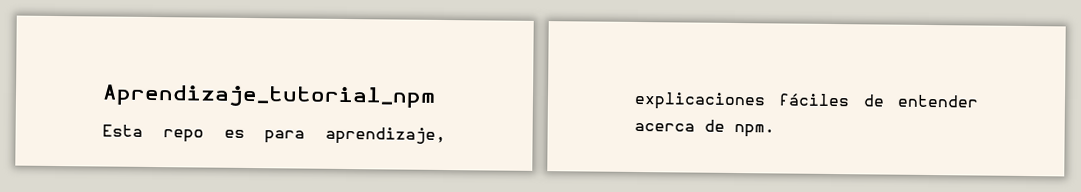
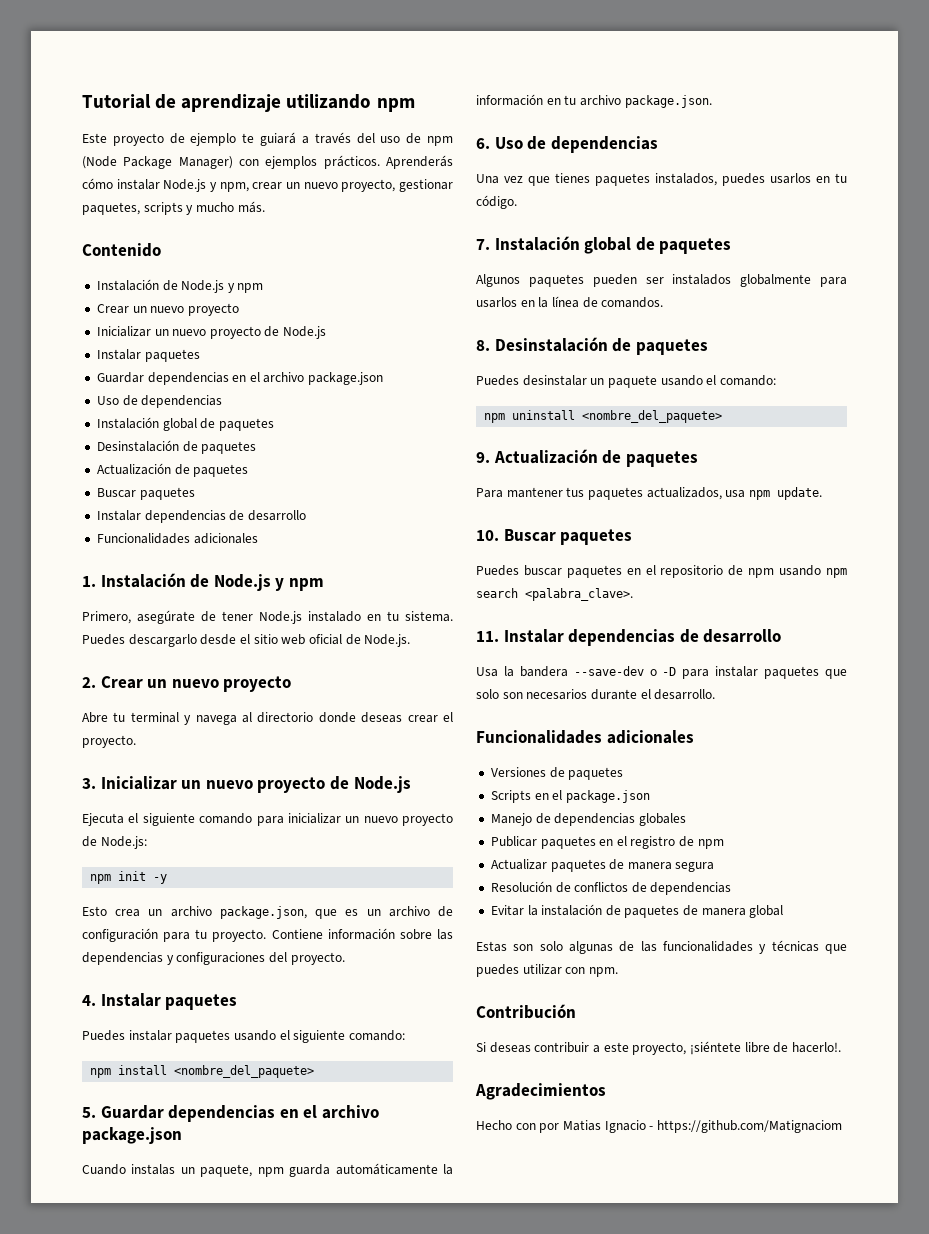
- Aprendizaje_tutorial_npm
- Esta repo es para aprendizaje, explicaciones fáciles de entender acerca de npm.
+ Tutorial de aprendizaje utilizando npm
+ Este proyecto de ejemplo te guiará a través del uso de npm (Node Package Manager) con ejemplos prácticos. Aprenderás cómo instalar Node.js y npm, crear un nuevo proyecto, gestionar paquetes, scripts y mucho más.
+ Contenido
+ Instalación de Node.js y npm
+ Crear un nuevo proyecto
+ Inicializar un nuevo proyecto de Node.js
+ Instalar paquetes
+ Guardar dependencias en el archivo package.json
+ Uso de dependencias
+ Instalación global de paquetes
+ Desinstalación de paquetes
+ Actualización de paquetes
+ Buscar paquetes
+ Instalar dependencias de desarrollo
+ Funcionalidades adicionales
+ 1. Instalación de Node.js y npm
+ Primero, asegúrate de tener Node.js instalado en tu sistema. Puedes descargarlo desde el sitio web oficial de Node.js.
+ 2. Crear un nuevo proyecto
+ Abre tu terminal y navega al directorio donde deseas crear el proyecto.
+ 3. Inicializar un nuevo proyecto de Node.js
+ Ejecuta el siguiente comando para inicializar un nuevo proyecto de Node.js:
+ npm init -y
+ Esto crea un archivo package.json, que es un archivo de configuración para tu proyecto. Contiene información sobre las dependencias y configuraciones del proyecto.
+ 4. Instalar paquetes
+ Puedes instalar paquetes usando el siguiente comando:
+ npm install <nombre_del_paquete>
+ 5. Guardar dependencias en el archivo package.json
+ Cuando instalas un paquete, npm guarda automáticamente la información en tu archivo package.json.
+ 6. Uso de dependencias
+ Una vez que tienes paquetes instalados, puedes usarlos en tu código.
+ 7. Instalación global de paquetes
+ Algunos paquetes pueden ser instalados globalmente para usarlos en la línea de comandos.
+ 8. Desinstalación de paquetes
+ Puedes desinstalar un paquete usando el comando:
+ npm uninstall <nombre_del_paquete>
+ 9. Actualización de paquetes
+ Para mantener tus paquetes actualizados, usa npm update.
+ 10. Buscar paquetes
+ Puedes buscar paquetes en el repositorio de npm usando npm search <palabra_clave>.
+ 11. Instalar dependencias de desarrollo
+ Usa la bandera --save-dev o -D para instalar paquetes que solo son necesarios durante el desarrollo.
+ Funcionalidades adicionales
+ Versiones de paquetes
+ Scripts en el package.json
+ Manejo de dependencias globales
+ Publicar paquetes en el registro de npm
+ Actualizar paquetes de manera segura
+ Resolución de conflictos de dependencias
+ Evitar la instalación de paquetes de manera global
+ Estas son solo algunas de las funcionalidades y técnicas que puedes utilizar con npm.
+ Contribución
+ Si deseas contribuir a este proyecto, ¡siéntete libre de hacerlo!.
+ Agradecimientos
+ Hecho con por Matias Ignacio - https://github.com/Matignaciom

